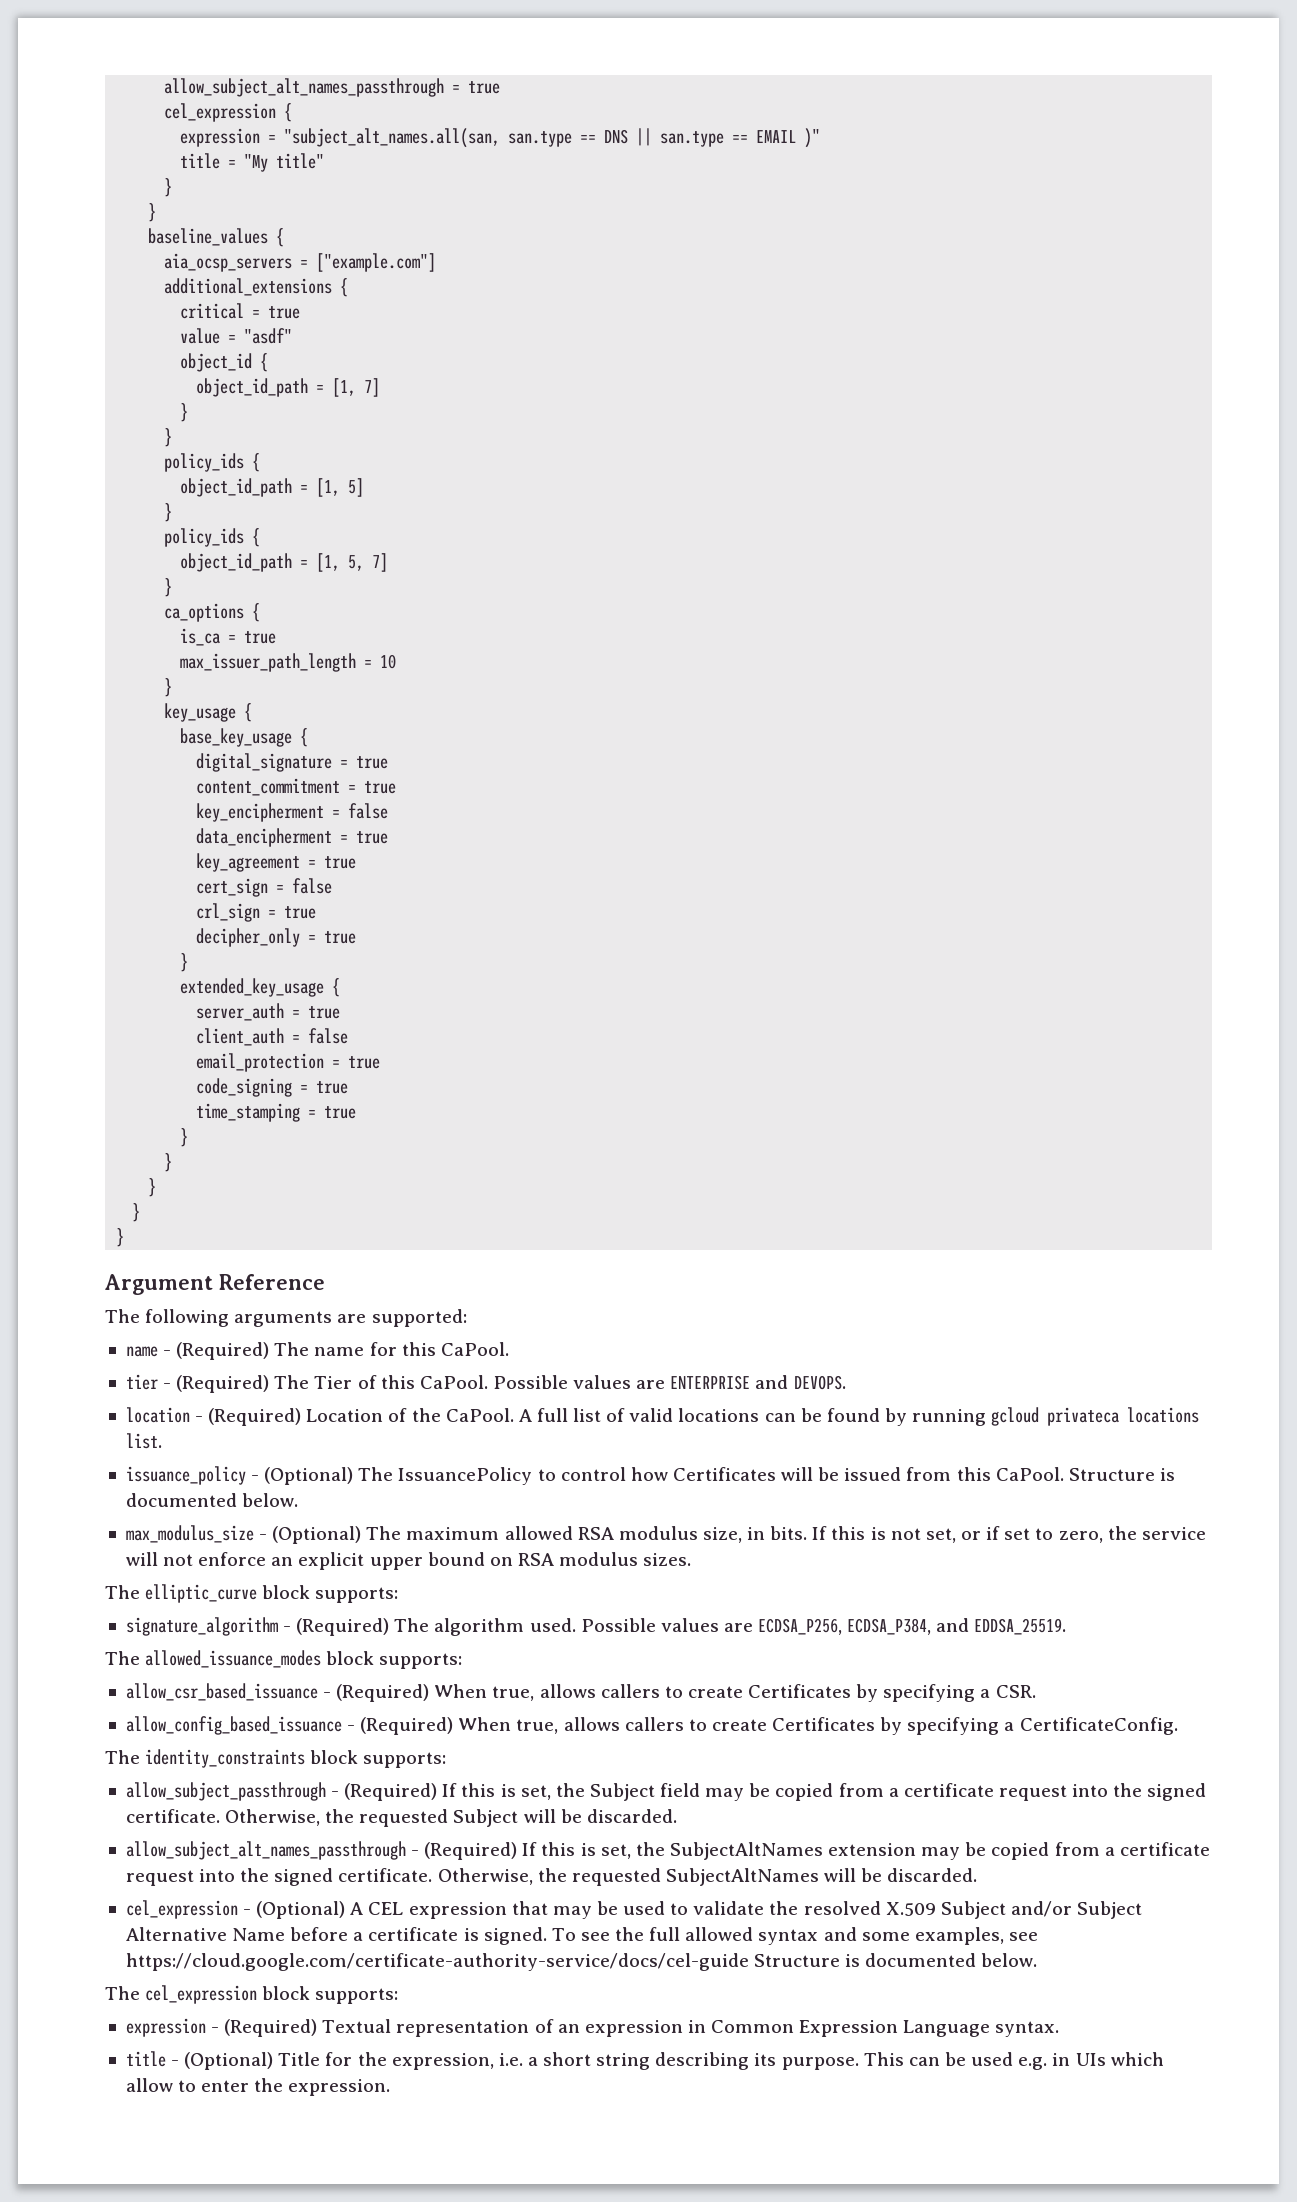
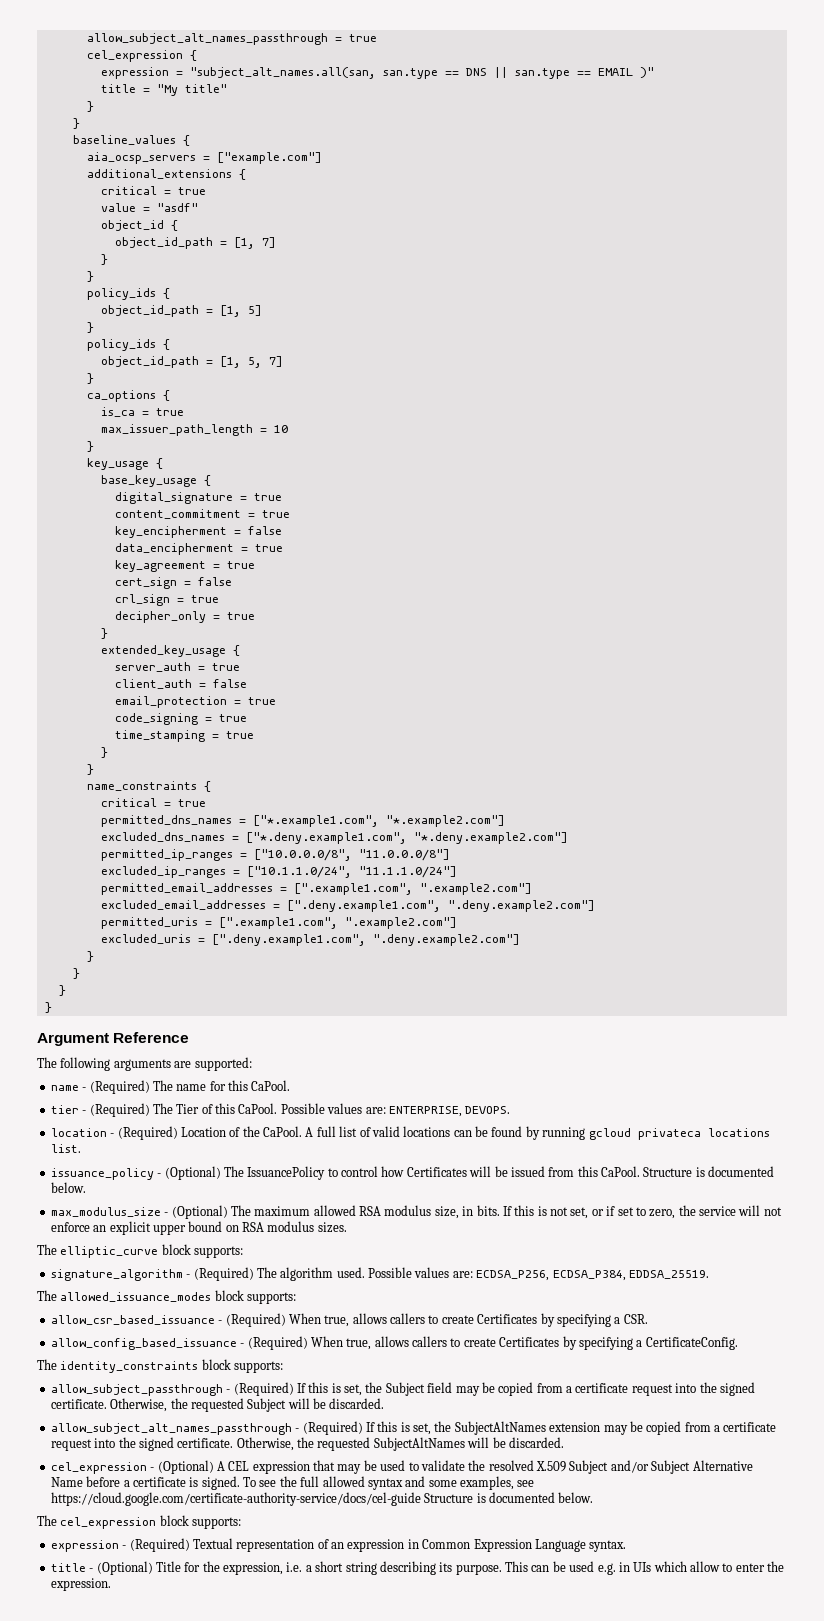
+ name_constraints {
+ critical = true
+ permitted_dns_names = ["*.example1.com", "*.example2.com"]
+ excluded_dns_names = ["*.deny.example1.com", "*.deny.example2.com"]
+ permitted_ip_ranges = ["10.0.0.0/8", "11.0.0.0/8"]
+ excluded_ip_ranges = ["10.1.1.0/24", "11.1.1.0/24"]
+ permitted_email_addresses = [".example1.com", ".example2.com"]
+ excluded_email_addresses = [".deny.example1.com", ".deny.example2.com"]
+ permitted_uris = [".example1.com", ".example2.com"]
+ excluded_uris = [".deny.example1.com", ".deny.example2.com"]
+ }
- Possible values are ENTERPRISE and DEVOPS.
+ Possible values are: ENTERPRISE, DEVOPS.
- Possible values are ECDSA_P256, ECDSA_P384, and EDDSA_25519.
+ Possible values are: ECDSA_P256, ECDSA_P384, EDDSA_25519.

